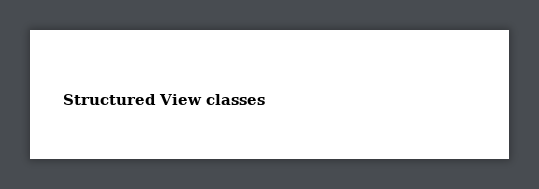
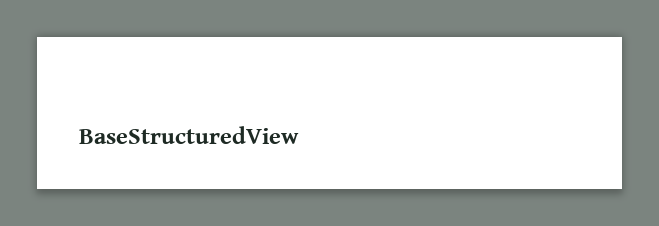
- Structured View classes
+ BaseStructuredView

